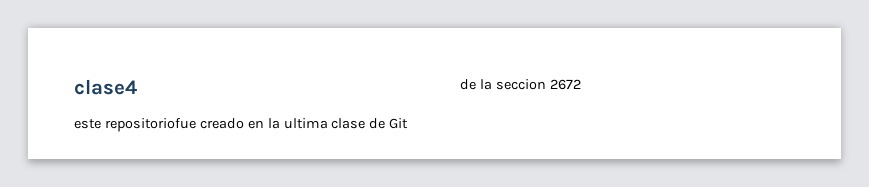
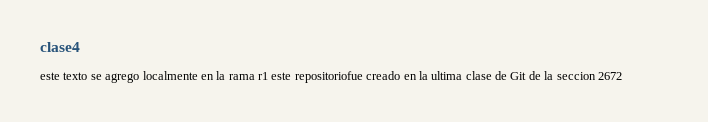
- este repositoriofue creado en la ultima clase de Git de la seccion 2672
+ este texto se agrego localmente en la rama r1 este repositoriofue creado en la ultima clase de Git de la seccion 2672

